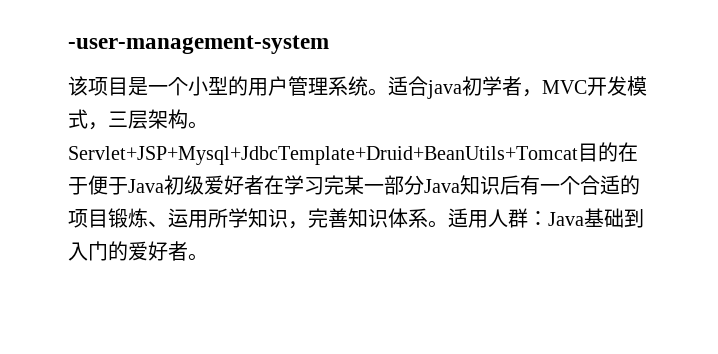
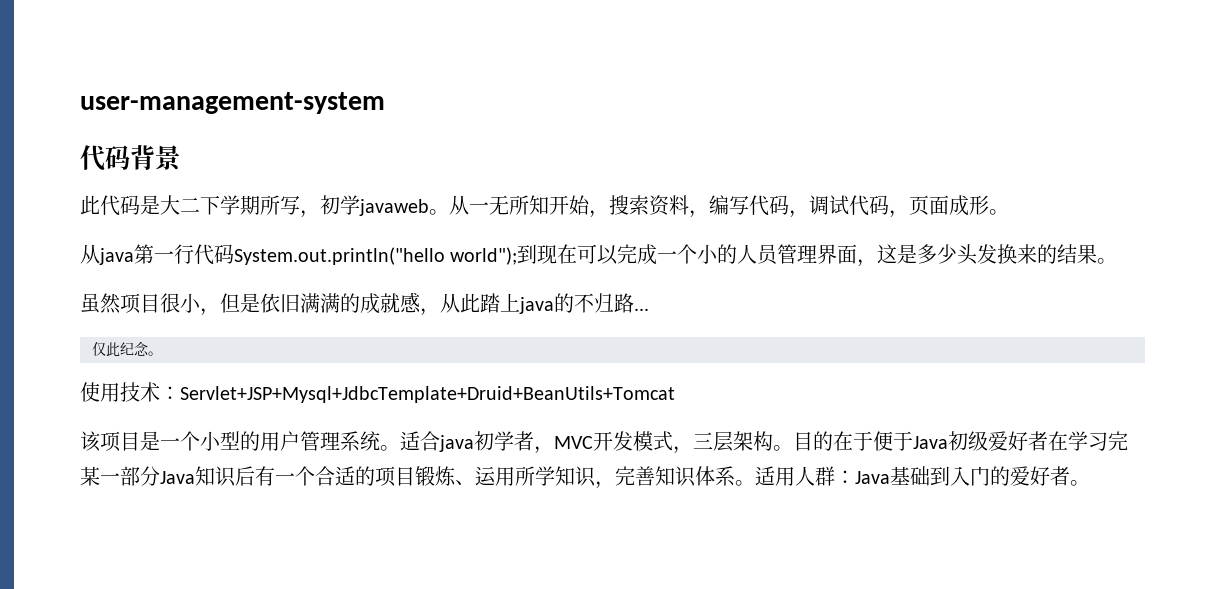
- -user-management-system
+ user-management-system
+ 代码背景
+ 此代码是大二下学期所写，初学javaweb。从一无所知开始，搜索资料，编写代码，调试代码，页面成形。
+ 从java第一行代码System.out.println("hello world");到现在可以完成一个小的人员管理界面，这是多少头发换来的结果。
+ 虽然项目很小，但是依旧满满的成就感，从此踏上java的不归路...
+ 仅此纪念。
+ 使用技术：Servlet+JSP+Mysql+JdbcTemplate+Druid+BeanUtils+Tomcat
- Servlet+JSP+Mysql+JdbcTemplate+Druid+BeanUtils+Tomcat目的在于便于Java初级爱好者在学习完某一部分Java知识后有一个合适的项目锻炼、运用所学知识，完善知识体系。
+ 目的在于便于Java初级爱好者在学习完某一部分Java知识后有一个合适的项目锻炼、运用所学知识，完善知识体系。

